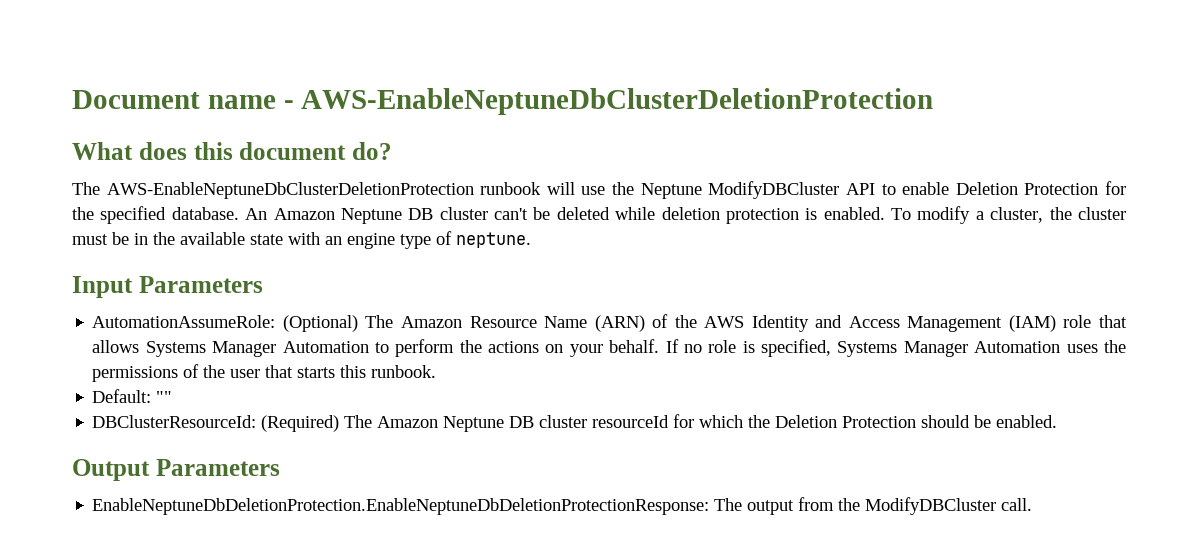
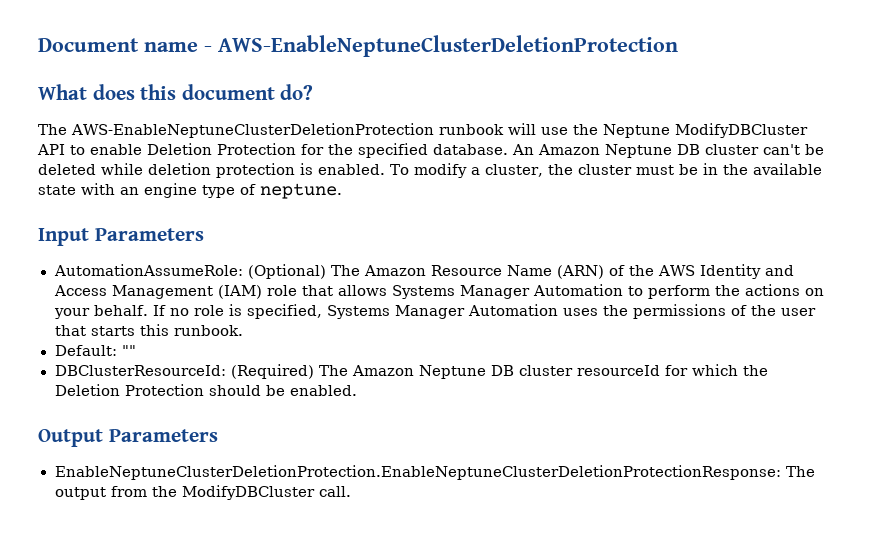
- Document name - AWS-EnableNeptuneDbClusterDeletionProtection
+ Document name - AWS-EnableNeptuneClusterDeletionProtection
- The AWS-EnableNeptuneDbClusterDeletionProtection runbook will use the Neptune ModifyDBCluster API to enable Deletion Protection for the specified database.
+ The AWS-EnableNeptuneClusterDeletionProtection runbook will use the Neptune ModifyDBCluster API to enable Deletion Protection for the specified database.
- EnableNeptuneDbDeletionProtection.EnableNeptuneDbDeletionProtectionResponse: The output from the ModifyDBCluster call.
+ EnableNeptuneClusterDeletionProtection.EnableNeptuneClusterDeletionProtectionResponse: The output from the ModifyDBCluster call.

